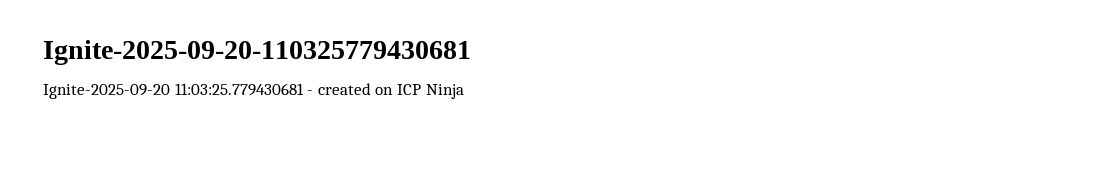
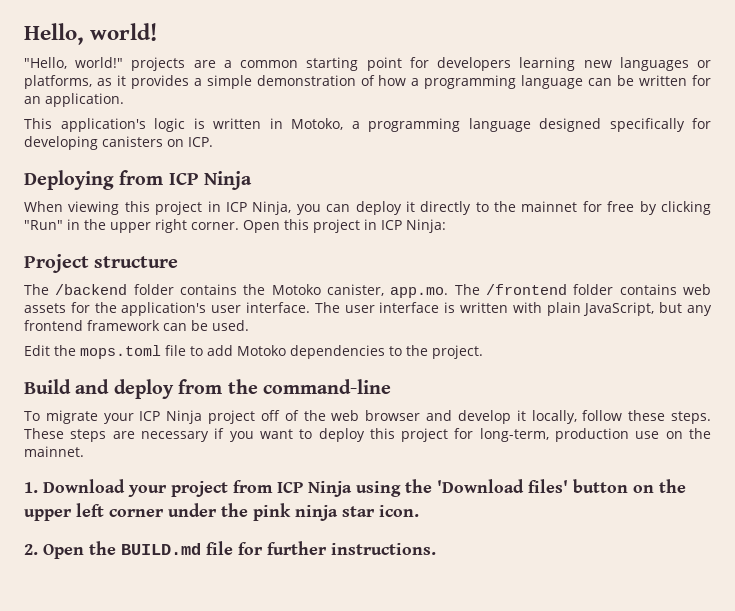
- Ignite-2025-09-20-110325779430681
- Ignite-2025-09-20 11:03:25.779430681 - created on ICP Ninja
+ Hello, world!
+ "Hello, world!" projects are a common starting point for developers learning new languages or platforms, as it provides a simple demonstration of how a programming language can be written for an application.
+ This application's logic is written in Motoko, a programming language designed specifically for developing canisters on ICP.
+ Deploying from ICP Ninja
+ When viewing this project in ICP Ninja, you can deploy it directly to the mainnet for free by clicking "Run" in the upper right corner. Open this project in ICP Ninja:
+ Project structure
+ The /backend folder contains the Motoko canister, app.mo. The /frontend folder contains web assets for the application's user interface. The user interface is written with plain JavaScript, but any frontend framework can be used.
+ Edit the mops.toml file to add Motoko dependencies to the project.
+ Build and deploy from the command-line
+ To migrate your ICP Ninja project off of the web browser and develop it locally, follow these steps. These steps are necessary if you want to deploy this project for long-term, production use on the mainnet.
+ 1. Download your project from ICP Ninja using the 'Download files' button on the upper left corner under the pink ninja star icon.
+ 2. Open the BUILD.md file for further instructions.

